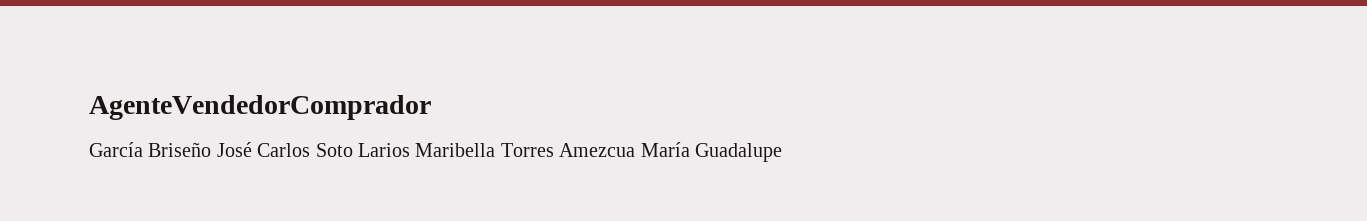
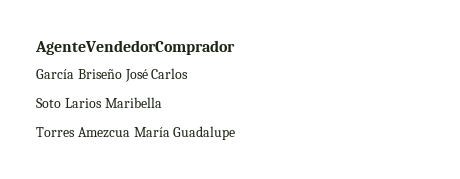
- García Briseño José Carlos Soto Larios Maribella Torres Amezcua María Guadalupe
+ García Briseño José Carlos
+ Soto Larios Maribella
+ Torres Amezcua María Guadalupe

